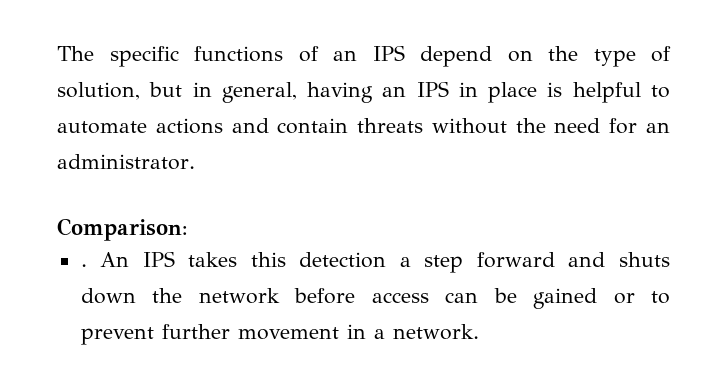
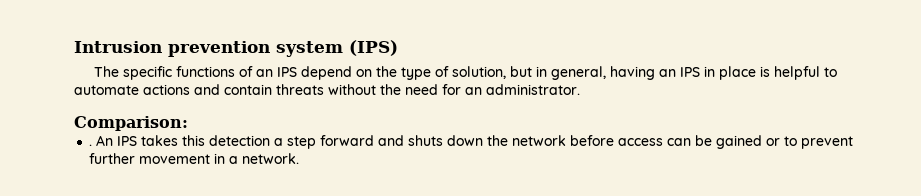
+ Intrusion prevention system (IPS)

